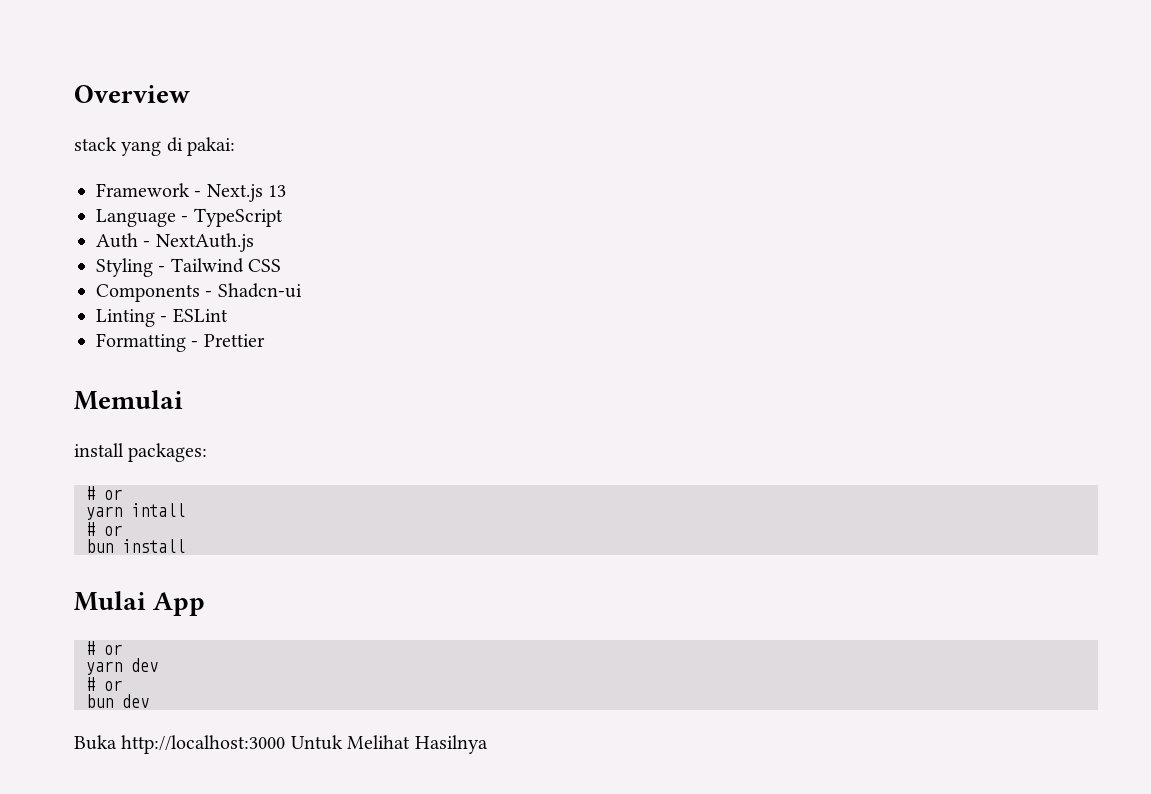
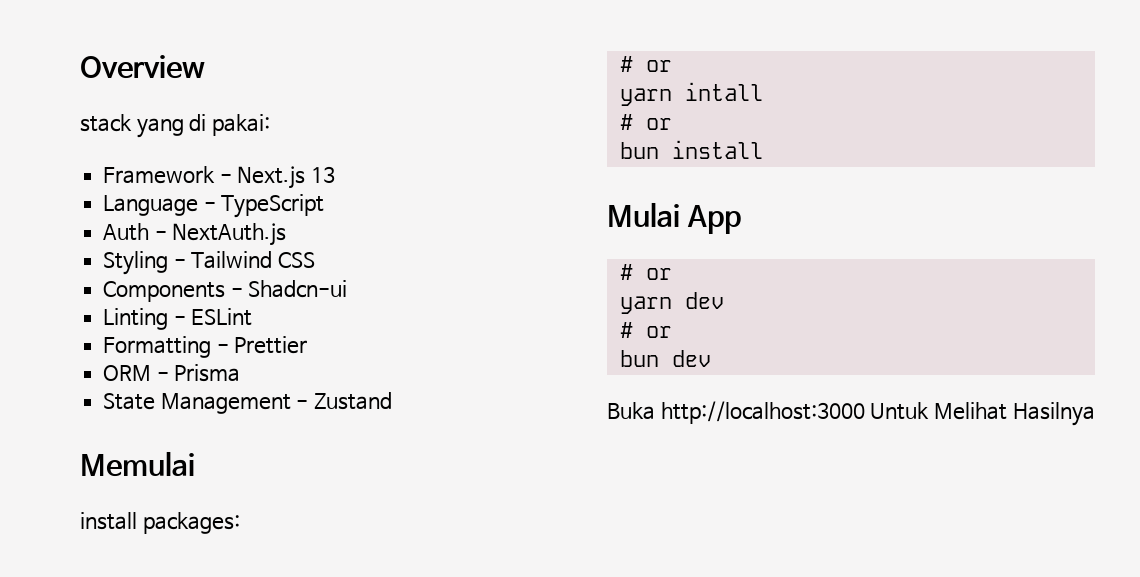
+ ORM - Prisma
+ State Management - Zustand

